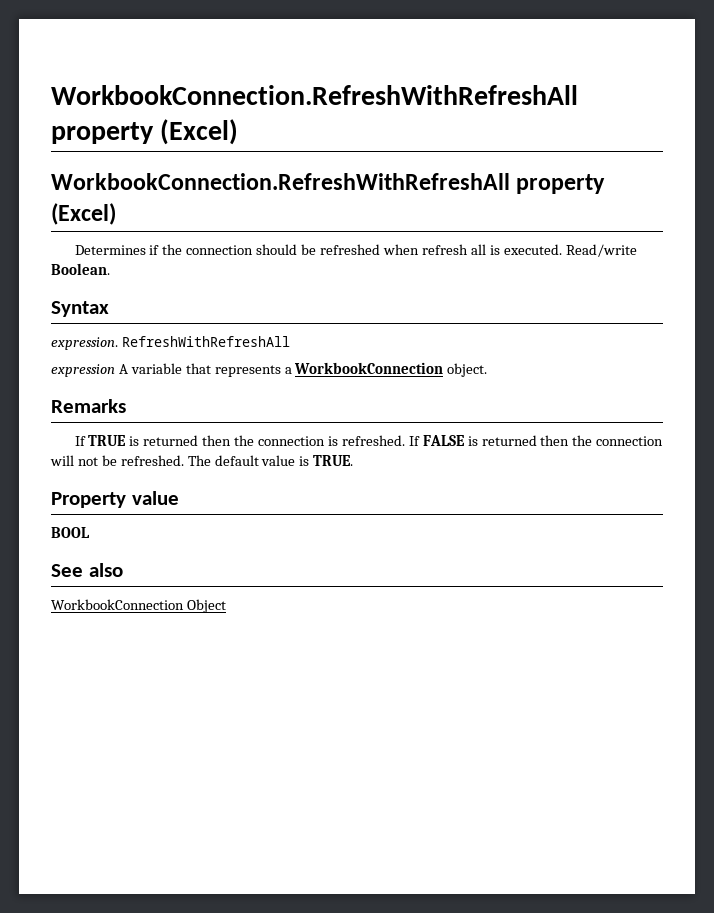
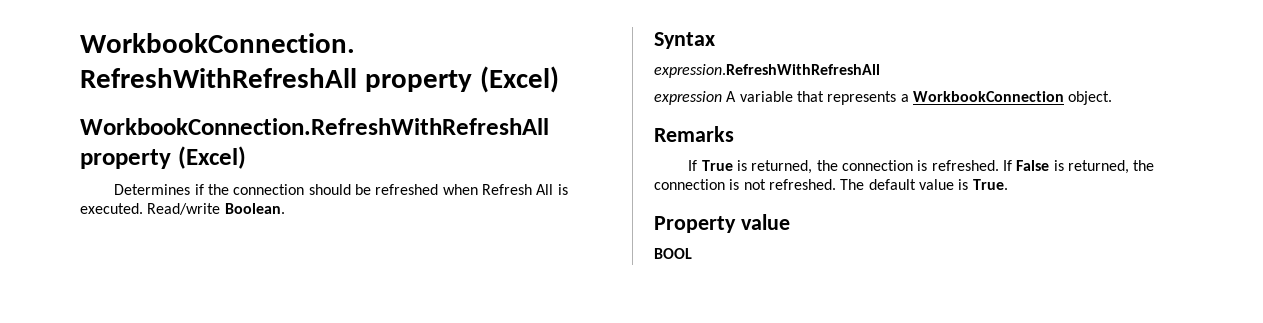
- Determines if the connection should be refreshed when refresh all is executed.
+ Determines if the connection should be refreshed when Refresh All is executed.
- expression. RefreshWithRefreshAll
+ expression.RefreshWithRefreshAll
- If TRUE is returned then the connection is refreshed.
+ If True is returned, the connection is refreshed.
- If FALSE is returned then the connection will not be refreshed.
+ If False is returned, the connection is not refreshed.
- The default value is TRUE.
+ The default value is True.
- See also
- WorkbookConnection Object

